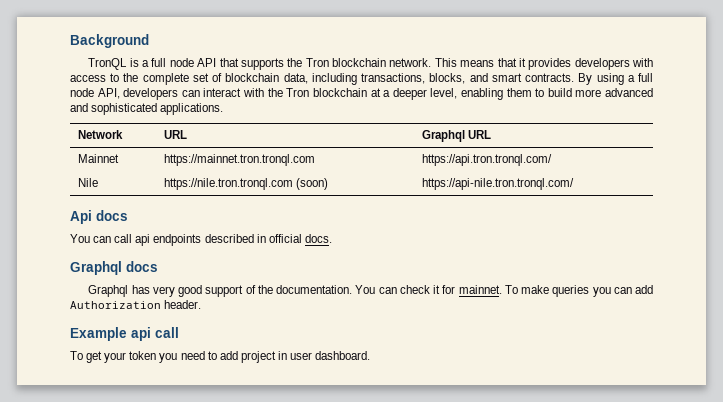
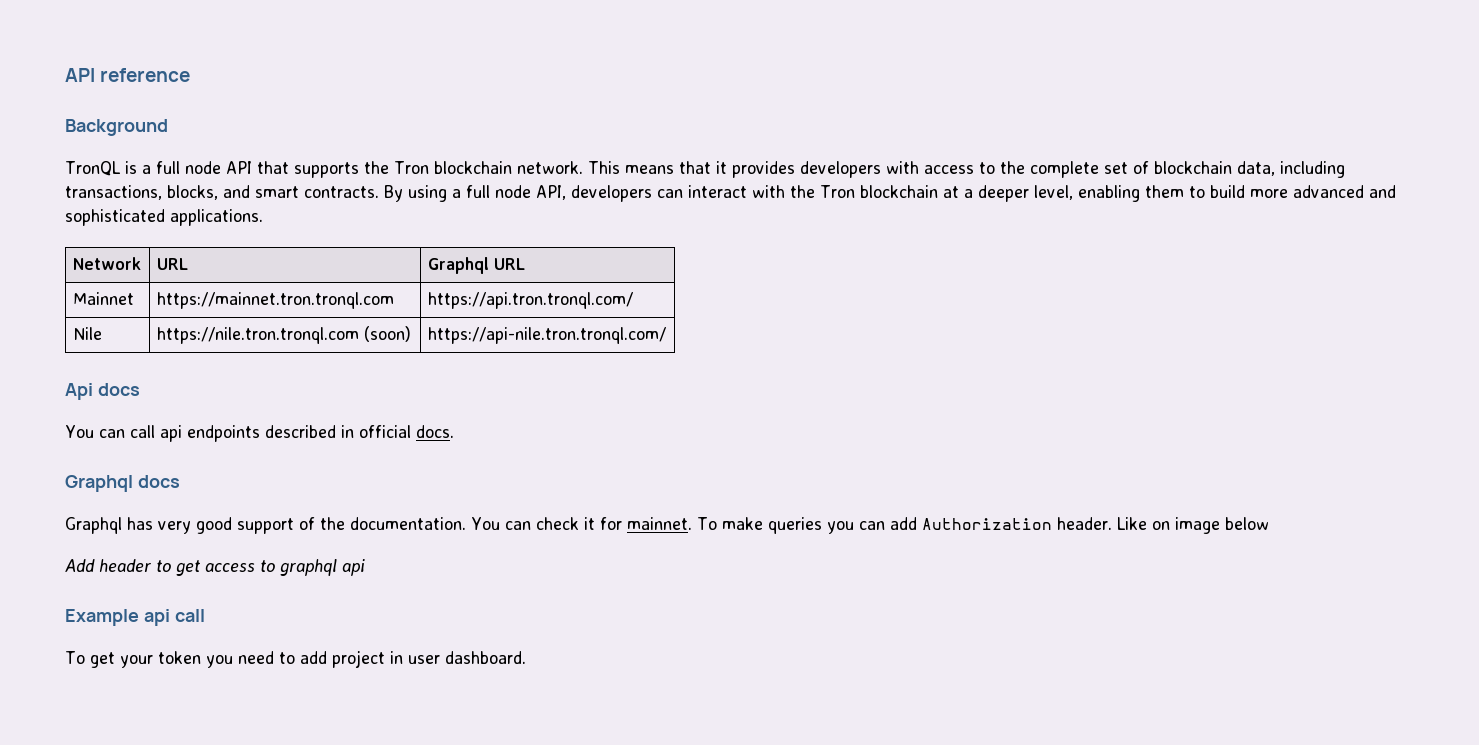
+ API reference
+ Like on image below
+ Add header to get access to graphql api

